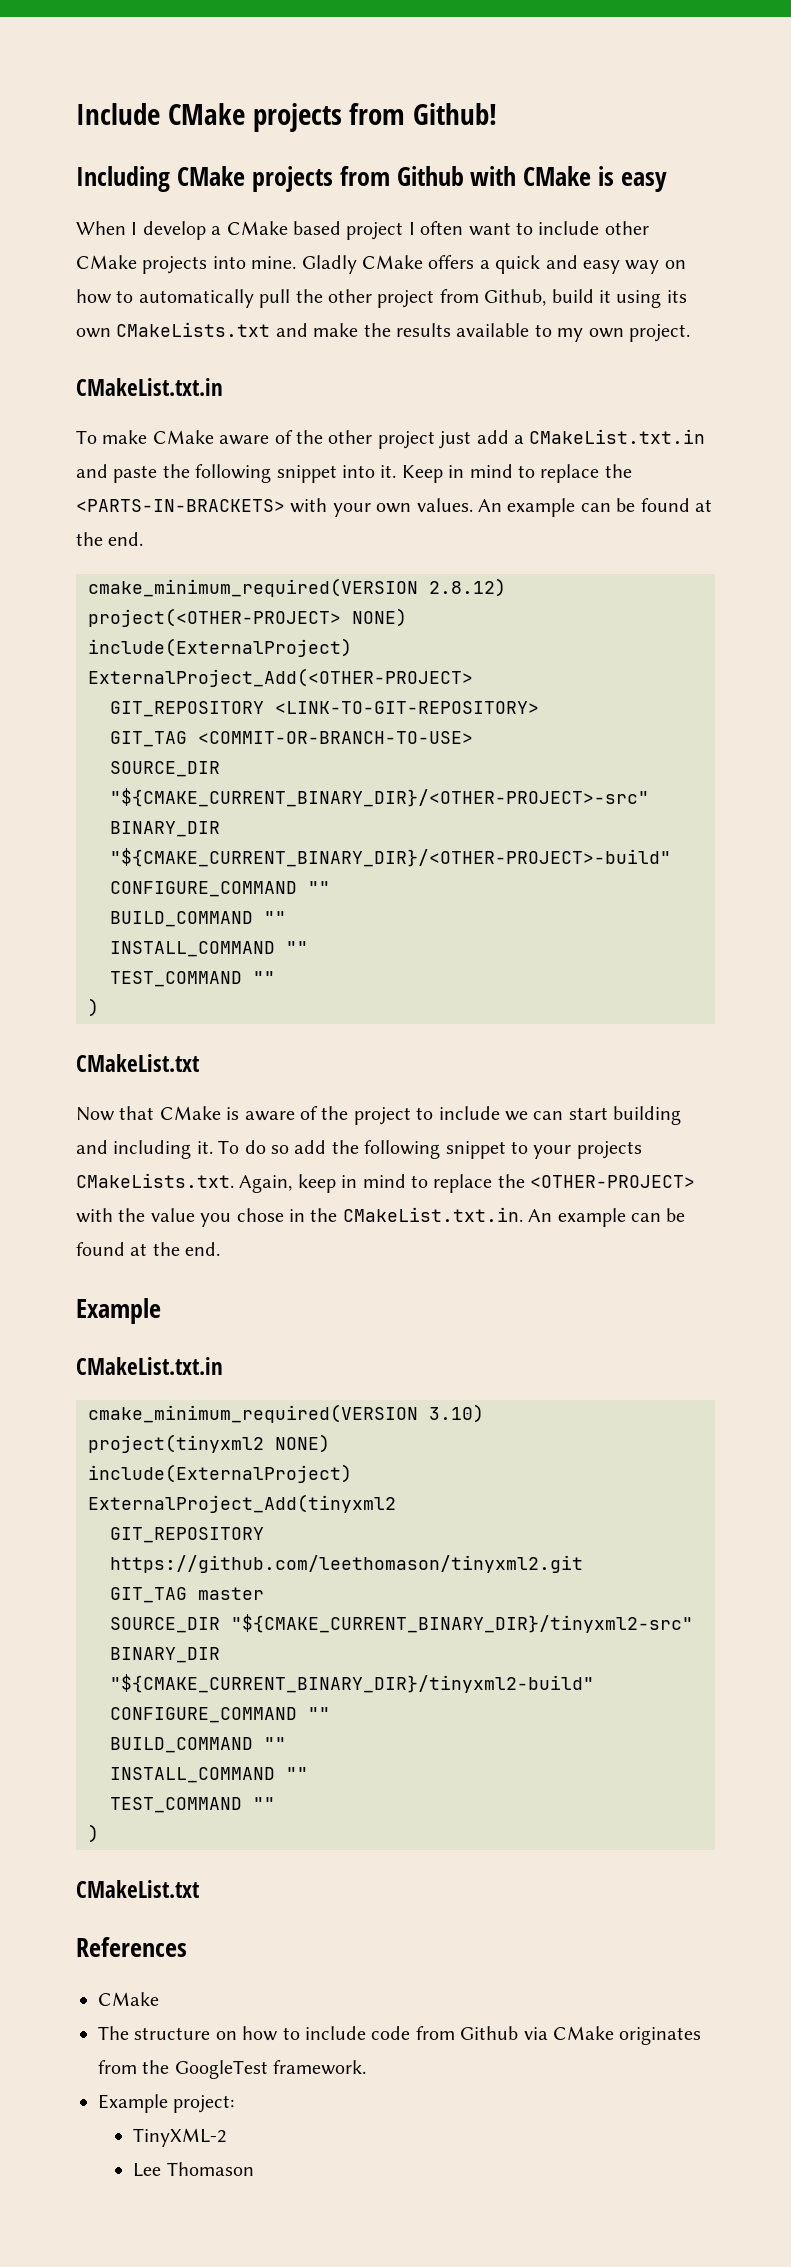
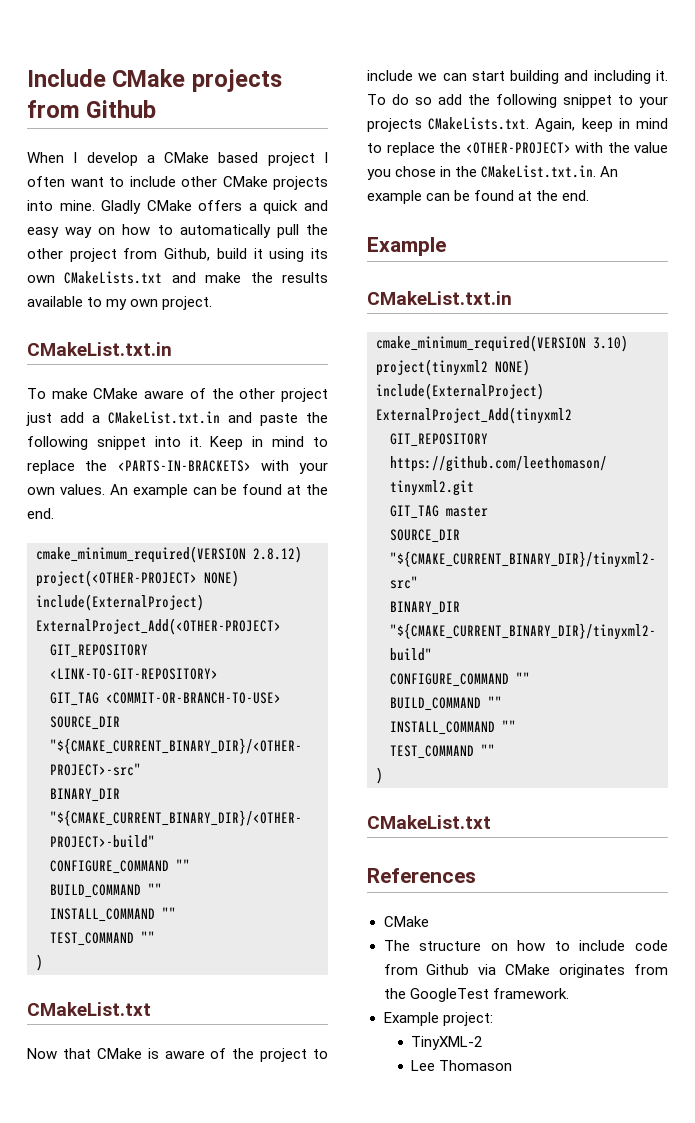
- Include CMake projects from Github!
- Including CMake projects from Github with CMake is easy
+ Include CMake projects from Github

